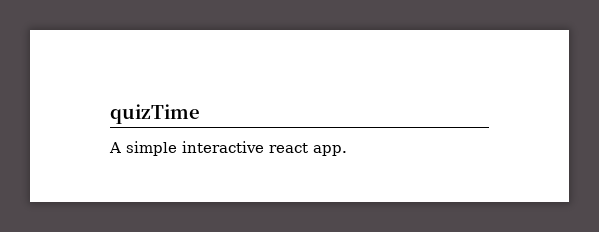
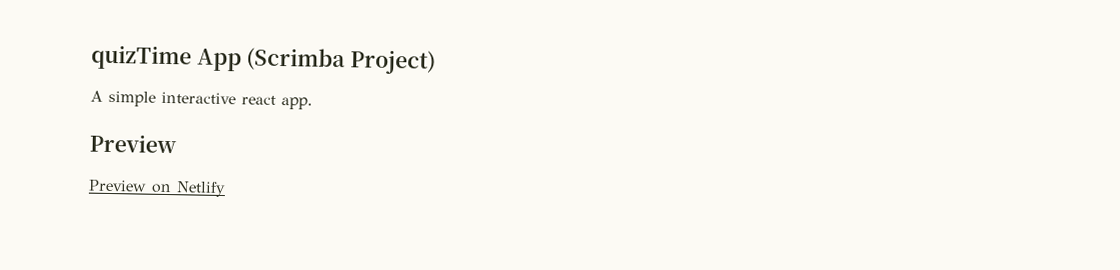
- quizTime
+ quizTime App (Scrimba Project)
  A simple interactive react app.
+ Preview
+ Preview on Netlify

